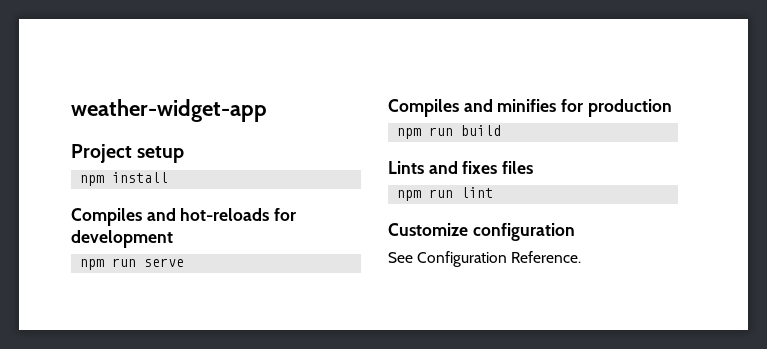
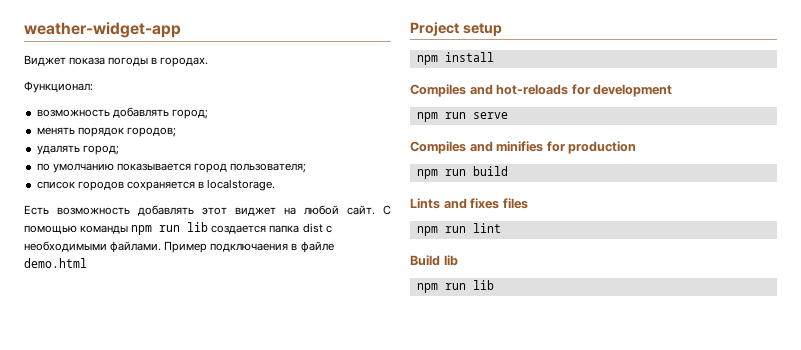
+ Виджет показа погоды в городах.
+ Функционал:
+ возможность добавлять город;
+ менять порядок городов;
+ удалять город;
+ по умолчанию показывается город пользователя;
+ список городов сохраняется в localstorage.
+ Есть возможность добавлять этот виджет на любой сайт. С помощью команды npm run lib создается папка dist с необходимыми файлами. Пример подключаения в файле demo.html
- Customize configuration
- See Configuration Reference.
+ Build lib
+ npm run lib

